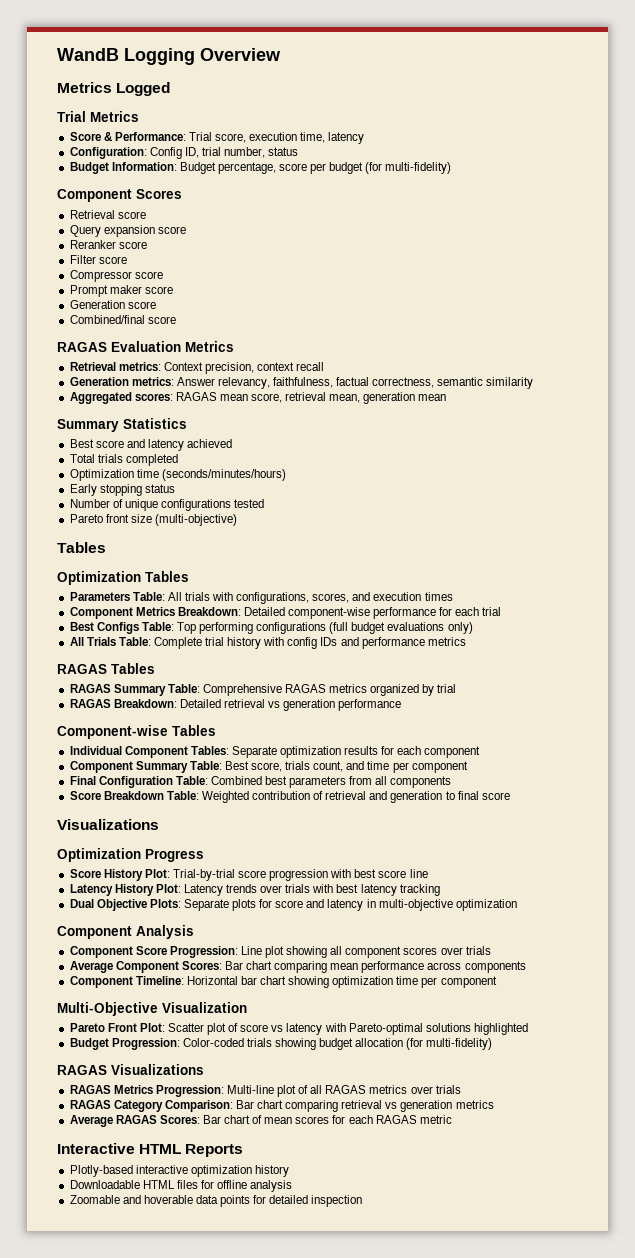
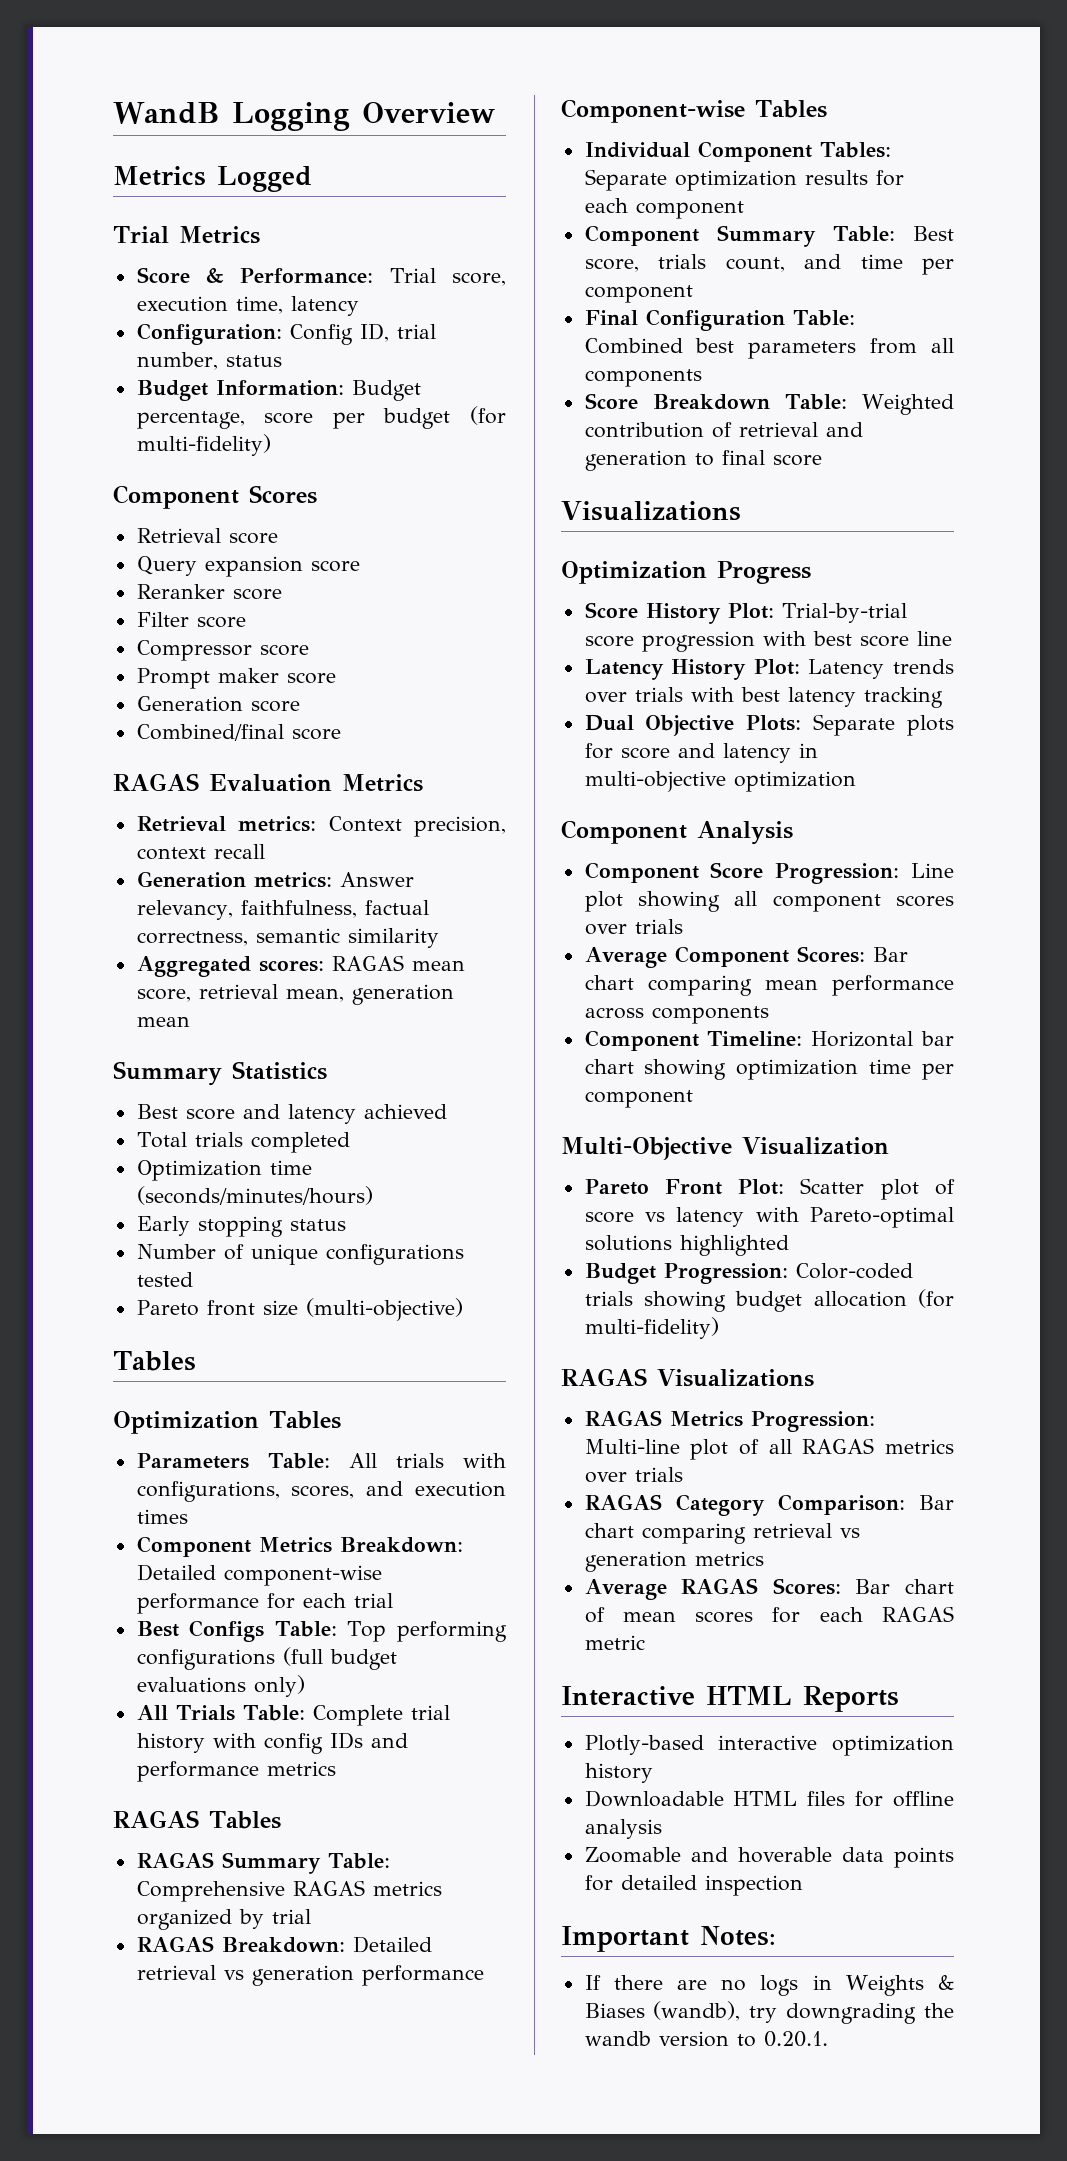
+ Important Notes:
+ If there are no logs in Weights & Biases (wandb), try downgrading the wandb version to 0.20.1.

